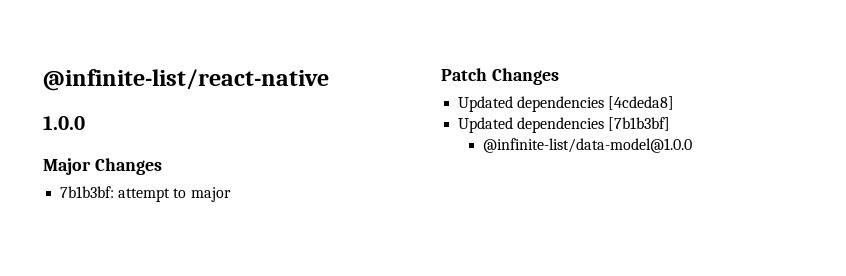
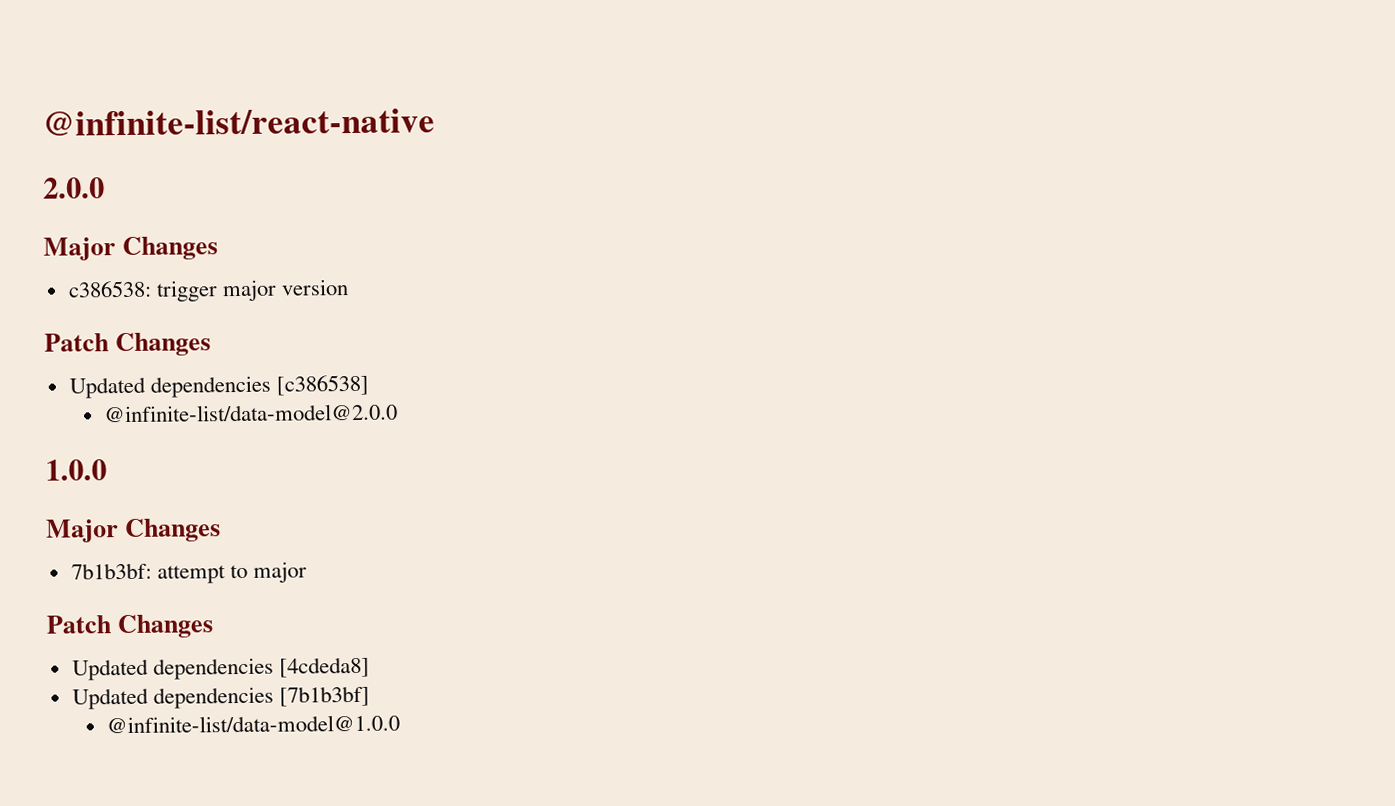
+ 2.0.0
+ Major Changes
+ c386538: trigger major version
+ Patch Changes
+ Updated dependencies [c386538]
+ @infinite-list/data-model@2.0.0

